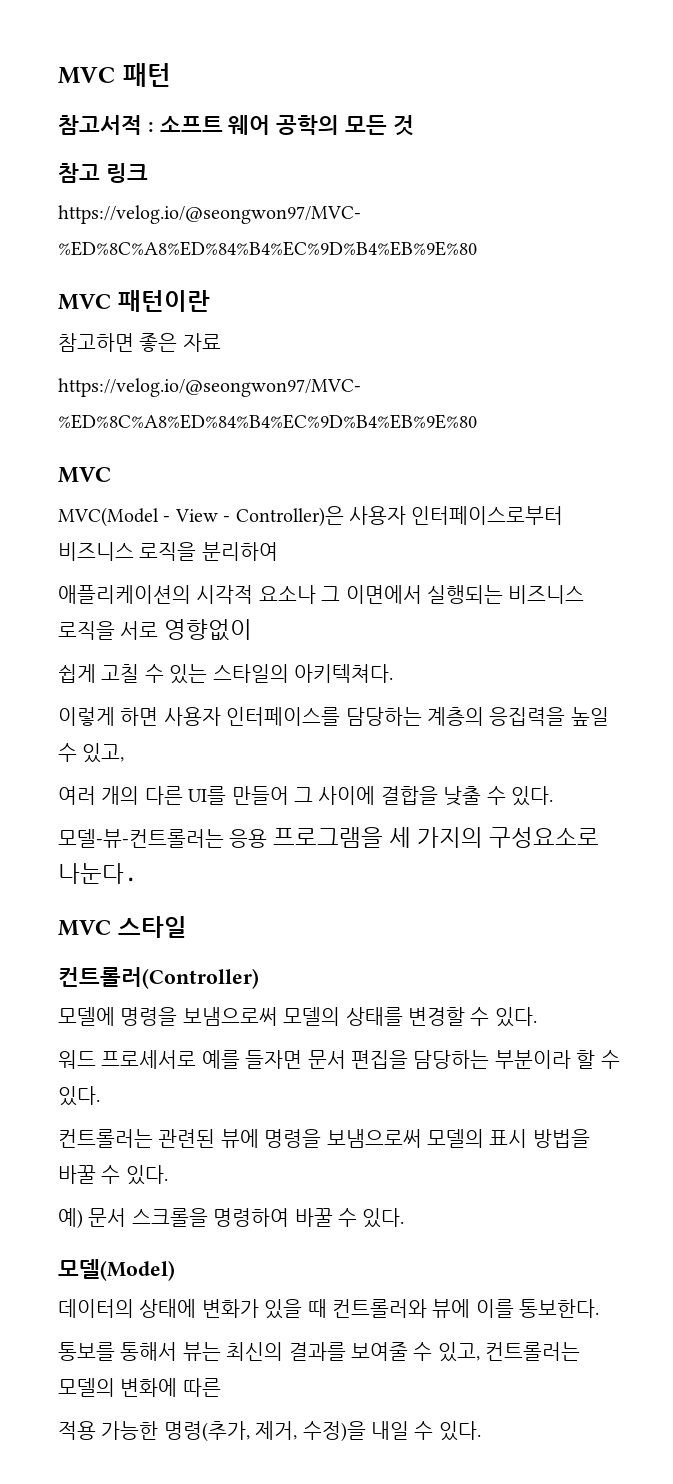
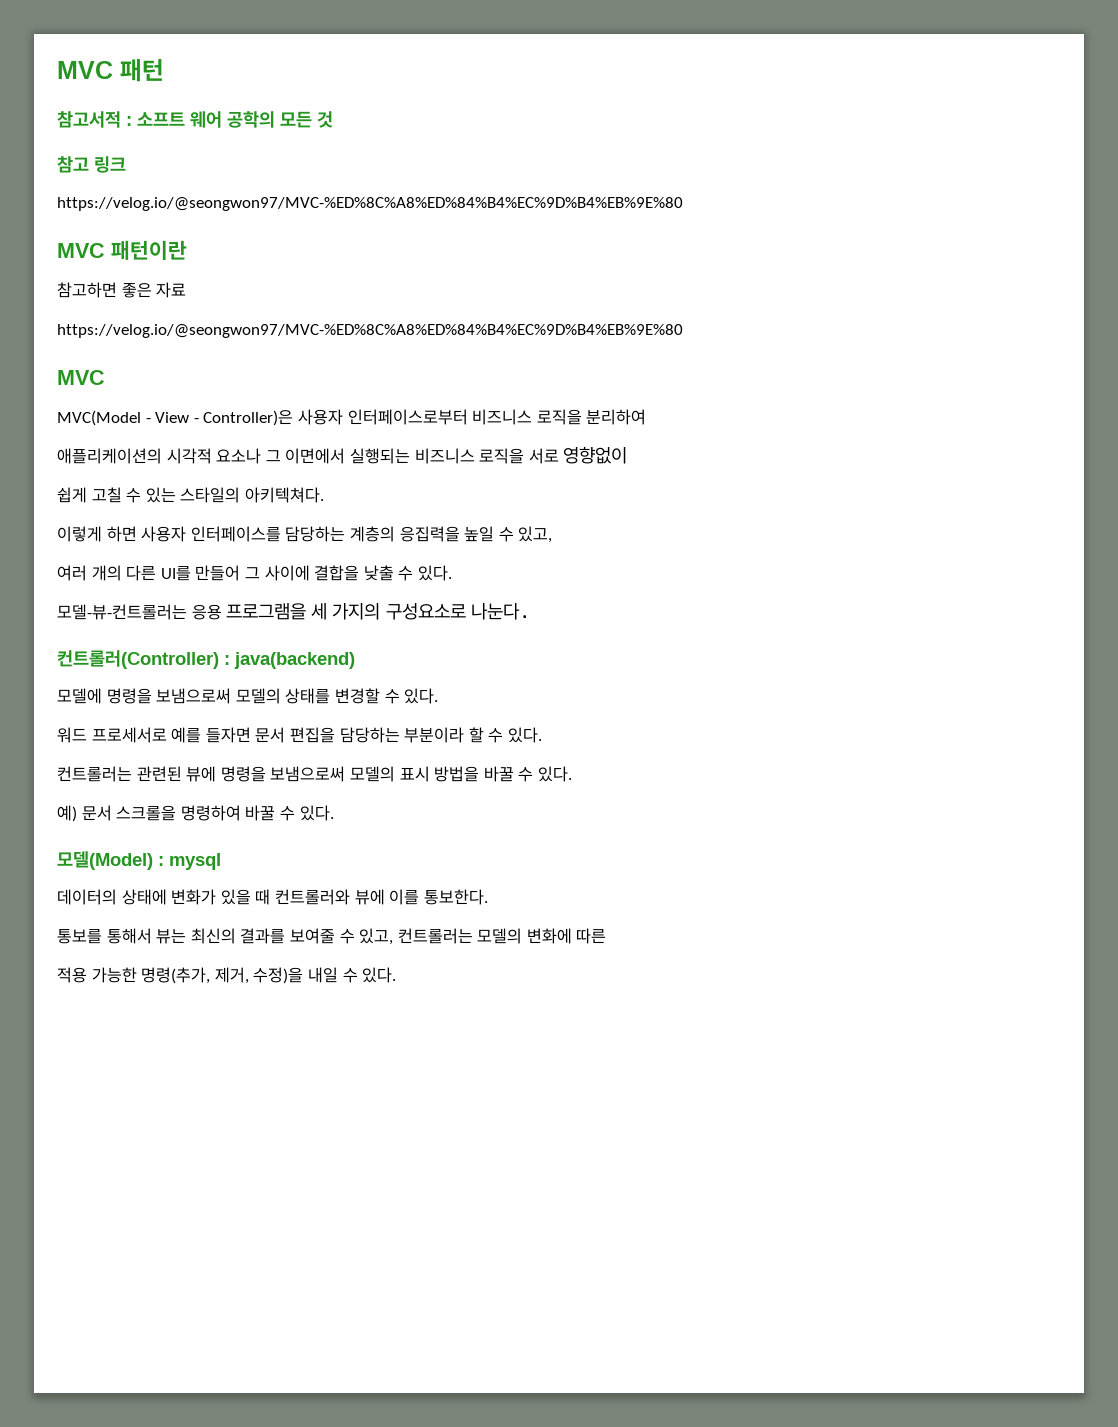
- MVC 스타일
- 컨트롤러(Controller)
+ 컨트롤러(Controller) : java(backend)
- 모델(Model)
+ 모델(Model) : mysql

